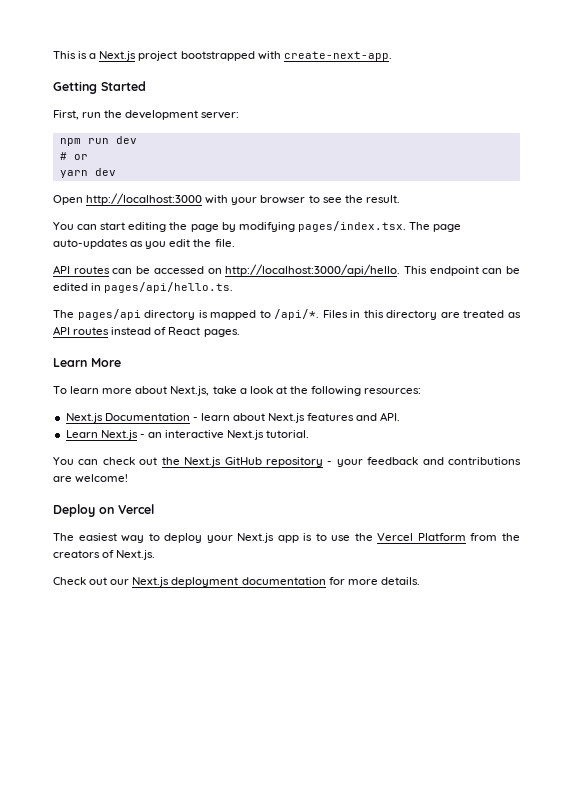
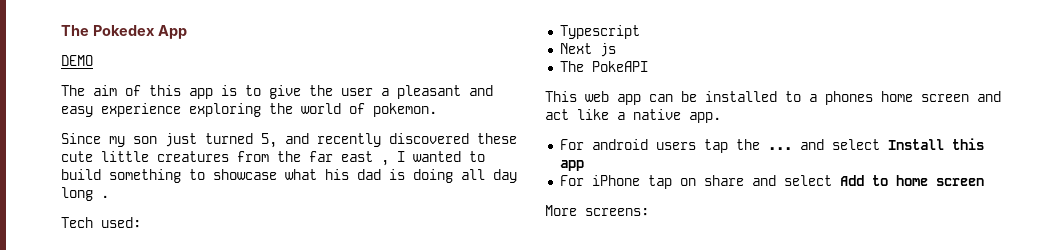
- This is a Next.js project bootstrapped with create-next-app.
- Getting Started
- First, run the development server:
- npm run dev
- # or
- yarn dev
- Open http://localhost:3000 with your browser to see the result.
- You can start editing the page by modifying pages/index.tsx. The page auto-updates as you edit the file.
- API routes can be accessed on http://localhost:3000/api/hello. This endpoint can be edited in pages/api/hello.ts.
- The pages/api directory is mapped to /api/*. Files in this directory are treated as API routes instead of React pages.
- Learn More
- To learn more about Next.js, take a look at the following resources:
- Next.js Documentation - learn about Next.js features and API.
- Learn Next.js - an interactive Next.js tutorial.
- You can check out the Next.js GitHub repository - your feedback and contributions are welcome!
- Deploy on Vercel
- The easiest way to deploy your Next.js app is to use the Vercel Platform from the creators of Next.js.
- Check out our Next.js deployment documentation for more details.
+ The Pokedex App
+ DEMO
+ The aim of this app is to give the user a pleasant and easy experience exploring the world of pokemon.
+ Since my son just turned 5, and recently discovered these cute little creatures from the far east , I wanted to build something to showcase what his dad is doing all day long .
+ Tech used:
+ Typescript
+ Next js
+ The PokeAPI
+ This web app can be installed to a phones home screen and act like a native app.
+ For android users tap the ... and select Install this app
+ For iPhone tap on share and select Add to home screen
+ More screens:

